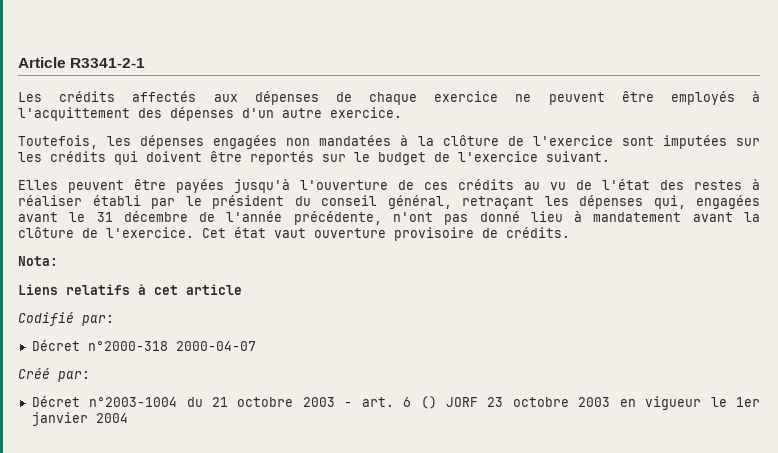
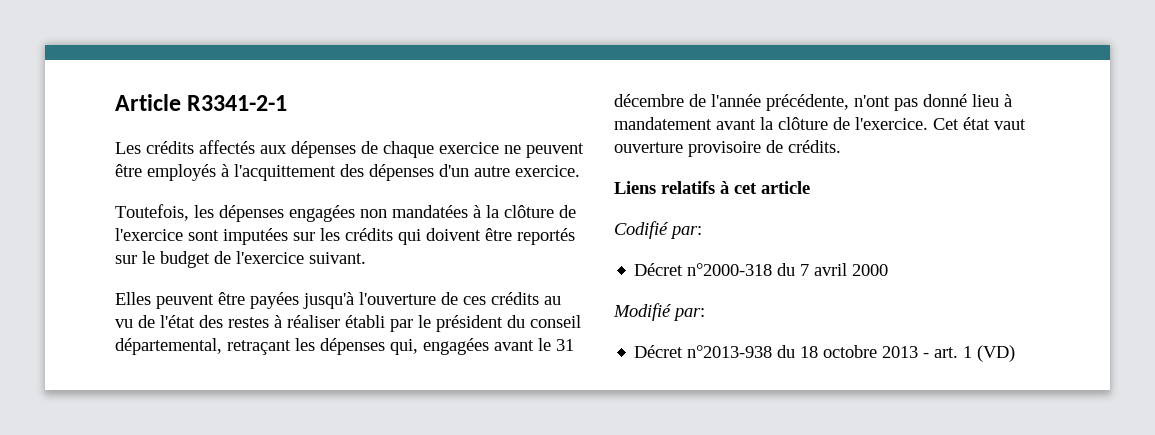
- Elles peuvent être payées jusqu'à l'ouverture de ces crédits au vu de l'état des restes à réaliser établi par le président du conseil général, retraçant les dépenses qui, engagées avant le 31 décembre de l'année précédente, n'ont pas donné lieu à mandatement avant la clôture de l'exercice.
+ Elles peuvent être payées jusqu'à l'ouverture de ces crédits au vu de l'état des restes à réaliser établi par le président du conseil départemental, retraçant les dépenses qui, engagées avant le 31 décembre de l'année précédente, n'ont pas donné lieu à mandatement avant la clôture de l'exercice.
- Nota:
- Décret n°2000-318 2000-04-07
- Créé par:
- Décret n°2003-1004 du 21 octobre 2003 - art. 6 () JORF 23 octobre 2003 en vigueur le 1er janvier 2004
+ Décret n°2000-318 du 7 avril 2000
+ Modifié par:
+ Décret n°2013-938 du 18 octobre 2013 - art. 1 (VD)

